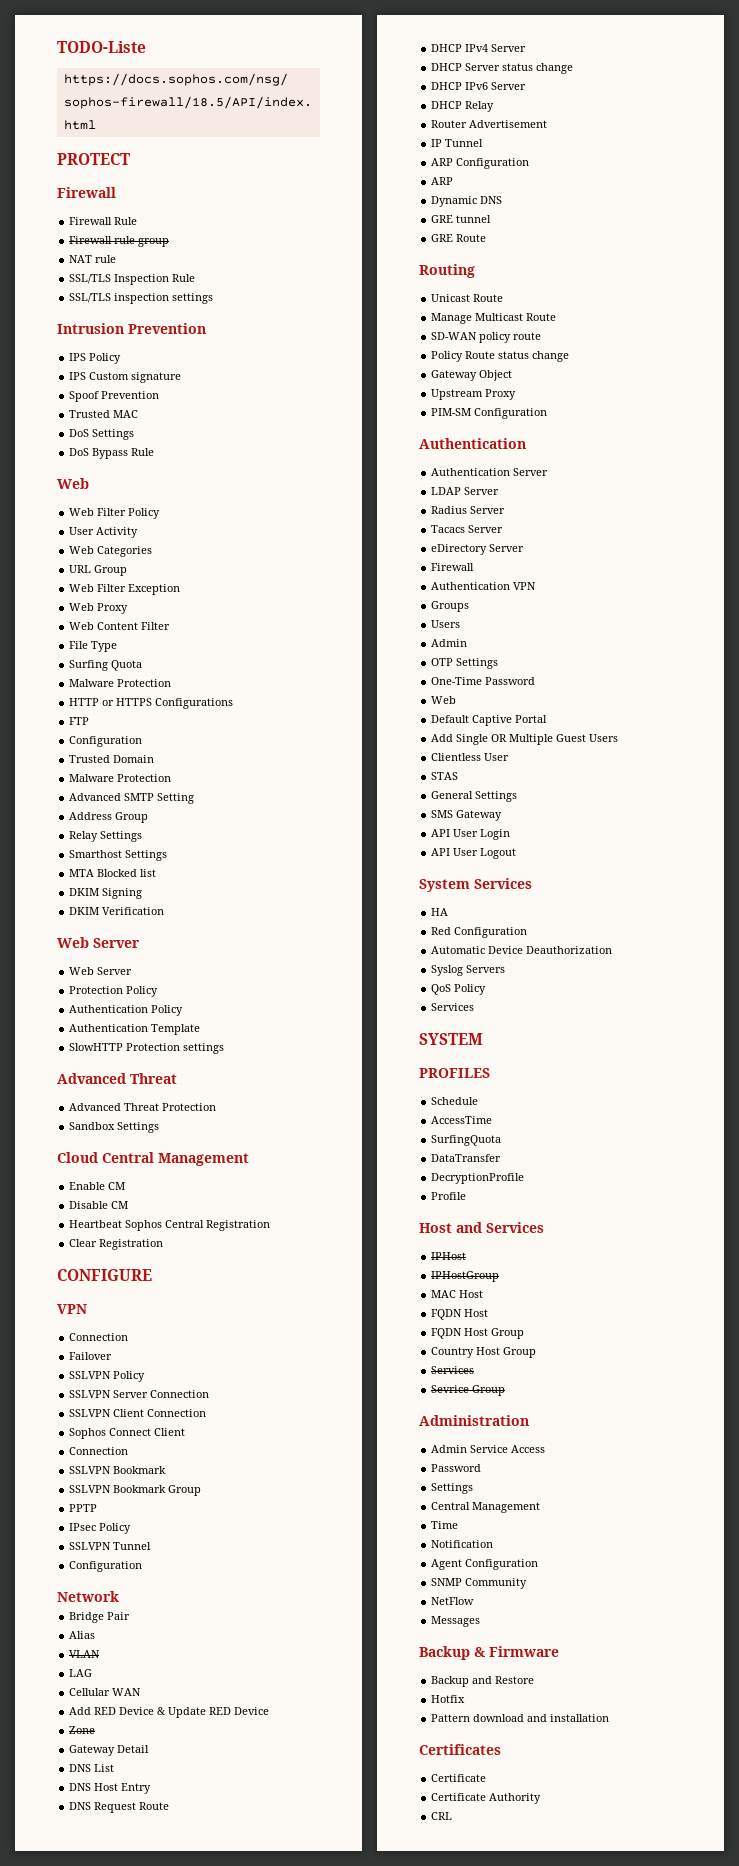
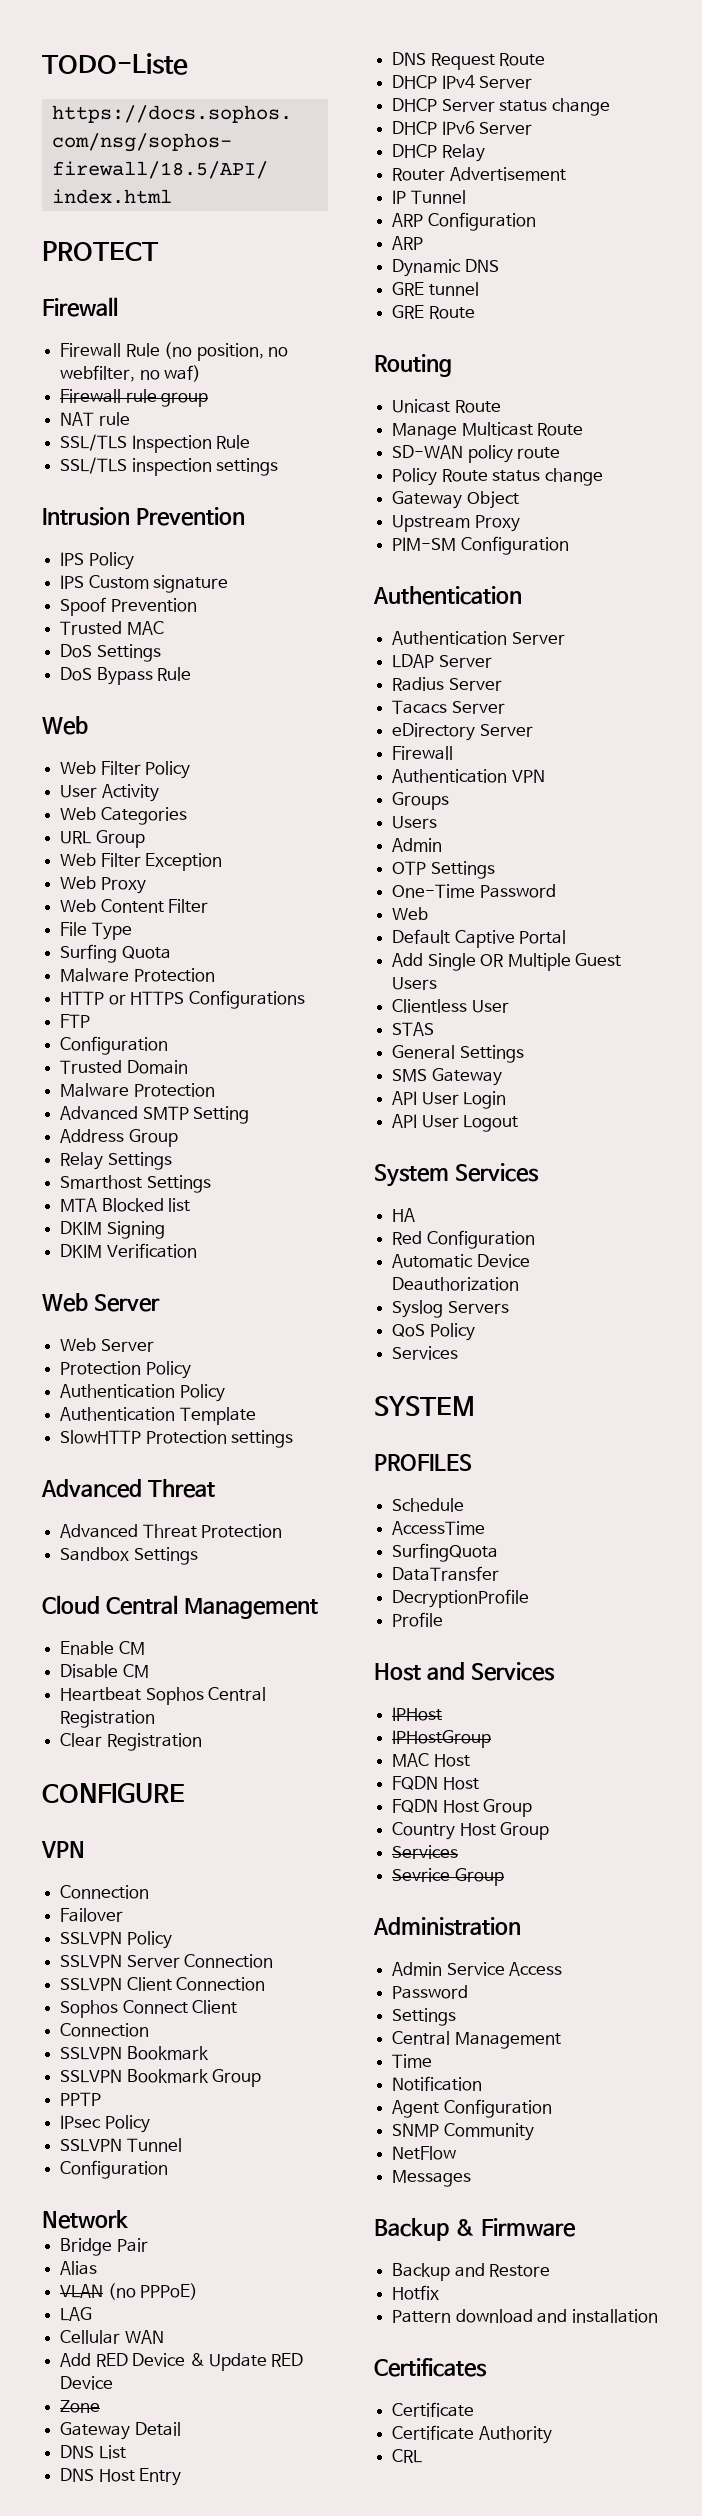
- Firewall Rule
+ Firewall Rule (no position, no webfilter, no waf)
- VLAN
+ VLAN (no PPPoE)

